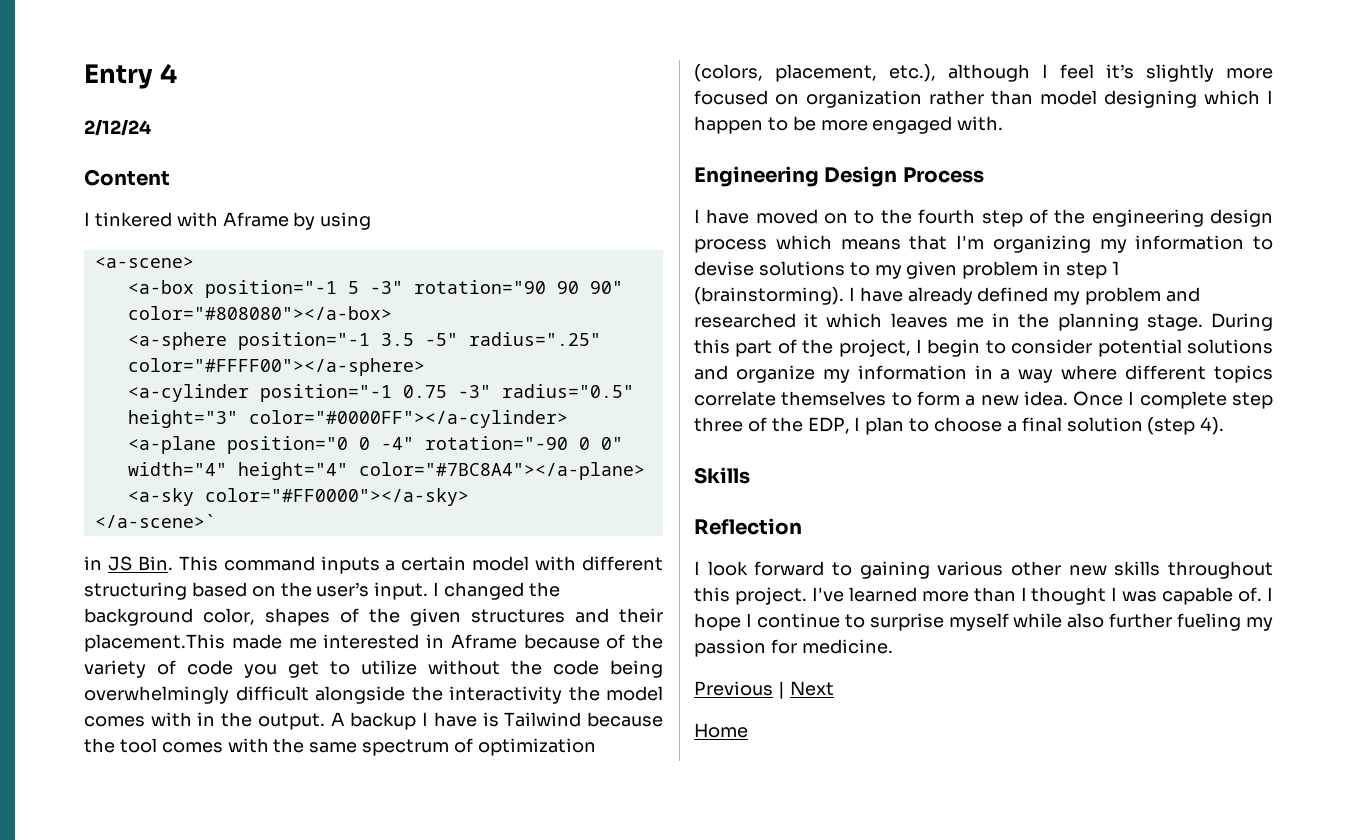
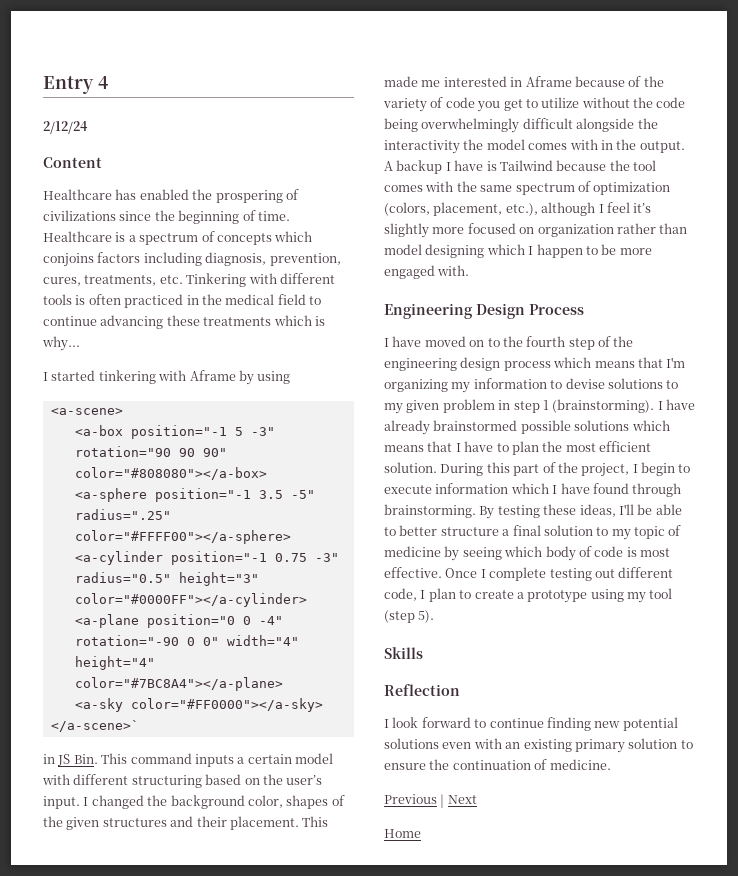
- I tinkered with Aframe by using
+ Healthcare has enabled the prospering of civilizations since the beginning of time. Healthcare is a spectrum of concepts which conjoins factors including diagnosis, prevention, cures, treatments, etc. Tinkering with different tools is often practiced in the medical field to continue advancing these treatments which is why...
+ I started tinkering with Aframe by using
- I changed the background color, shapes of the given structures and their placement.This made me interested in Aframe because of the variety of code you get to utilize without the code being overwhelmingly difficult alongside the interactivity the model comes with in the output.
+ I changed the background color, shapes of the given structures and their placement. This made me interested in Aframe because of the variety of code you get to utilize without the code being overwhelmingly difficult alongside the interactivity the model comes with in the output.
- I have already defined my problem and researched it which leaves me in the planning stage.
+ I have already brainstormed possible solutions which means that I have to plan the most efficient solution.
- During this part of the project, I begin to consider potential solutions and organize my information in a way where different topics correlate themselves to form a new idea. Once I complete step three of the EDP, I plan to choose a final solution (step 4).
+ During this part of the project, I begin to execute information which I have found through brainstorming. By testing these ideas, I'll be able to better structure a final solution to my topic of medicine by seeing which body of code is most effective. Once I complete testing out different code, I plan to create a prototype using my tool (step 5).
- I look forward to gaining various other new skills throughout this project. I've learned more than I thought I was capable of. I hope I continue to surprise myself while also further fueling my passion for medicine.
+ I look forward to continue finding new potential solutions even with an existing primary solution to ensure the continuation of medicine.

